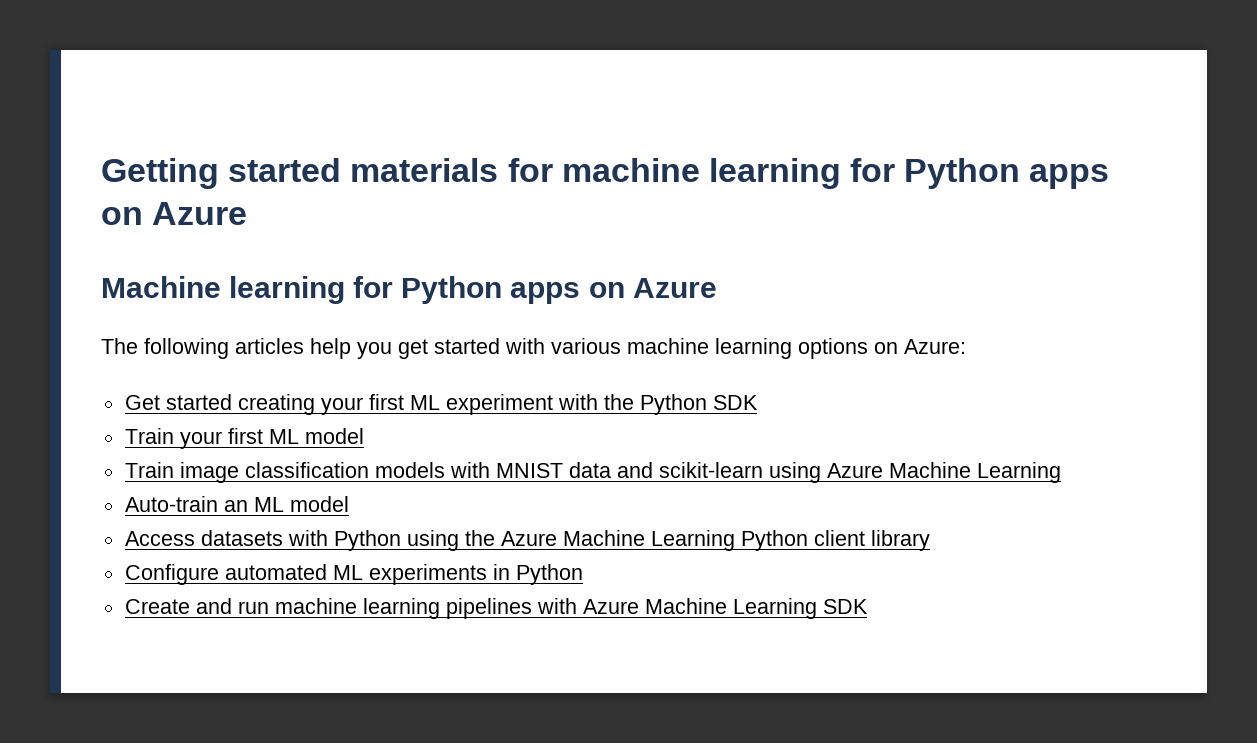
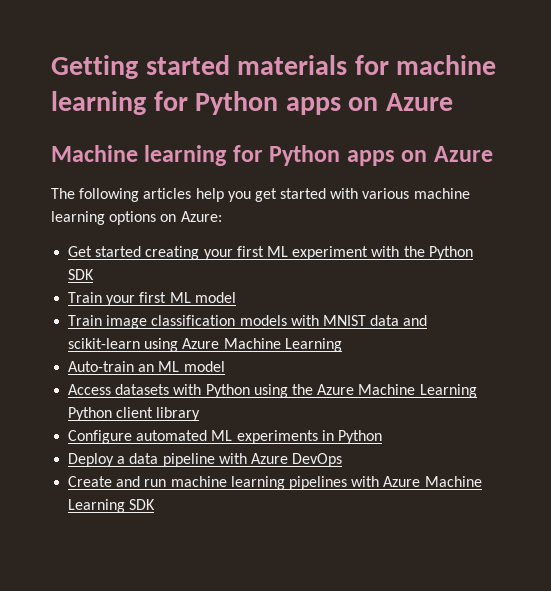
+ Deploy a data pipeline with Azure DevOps

